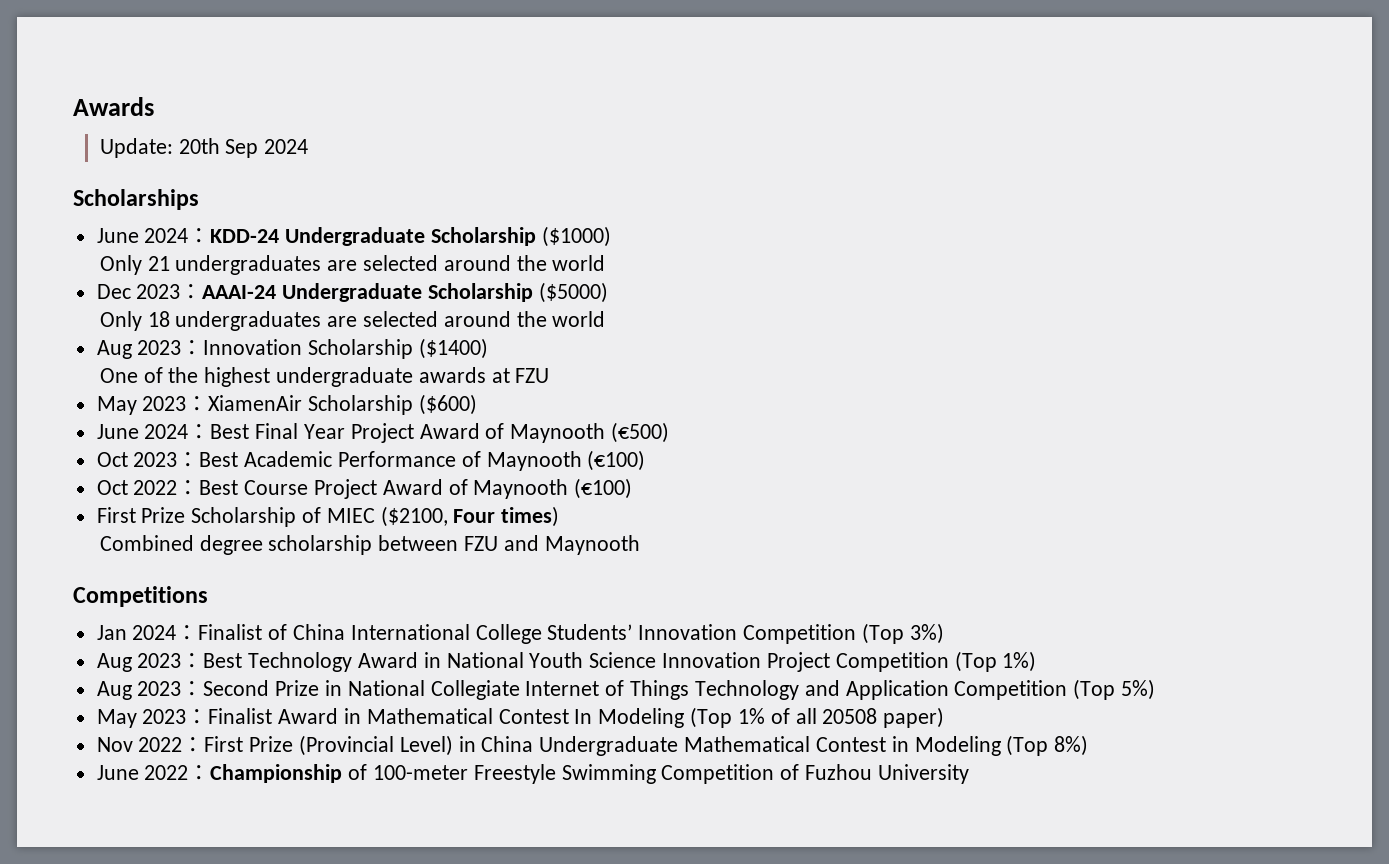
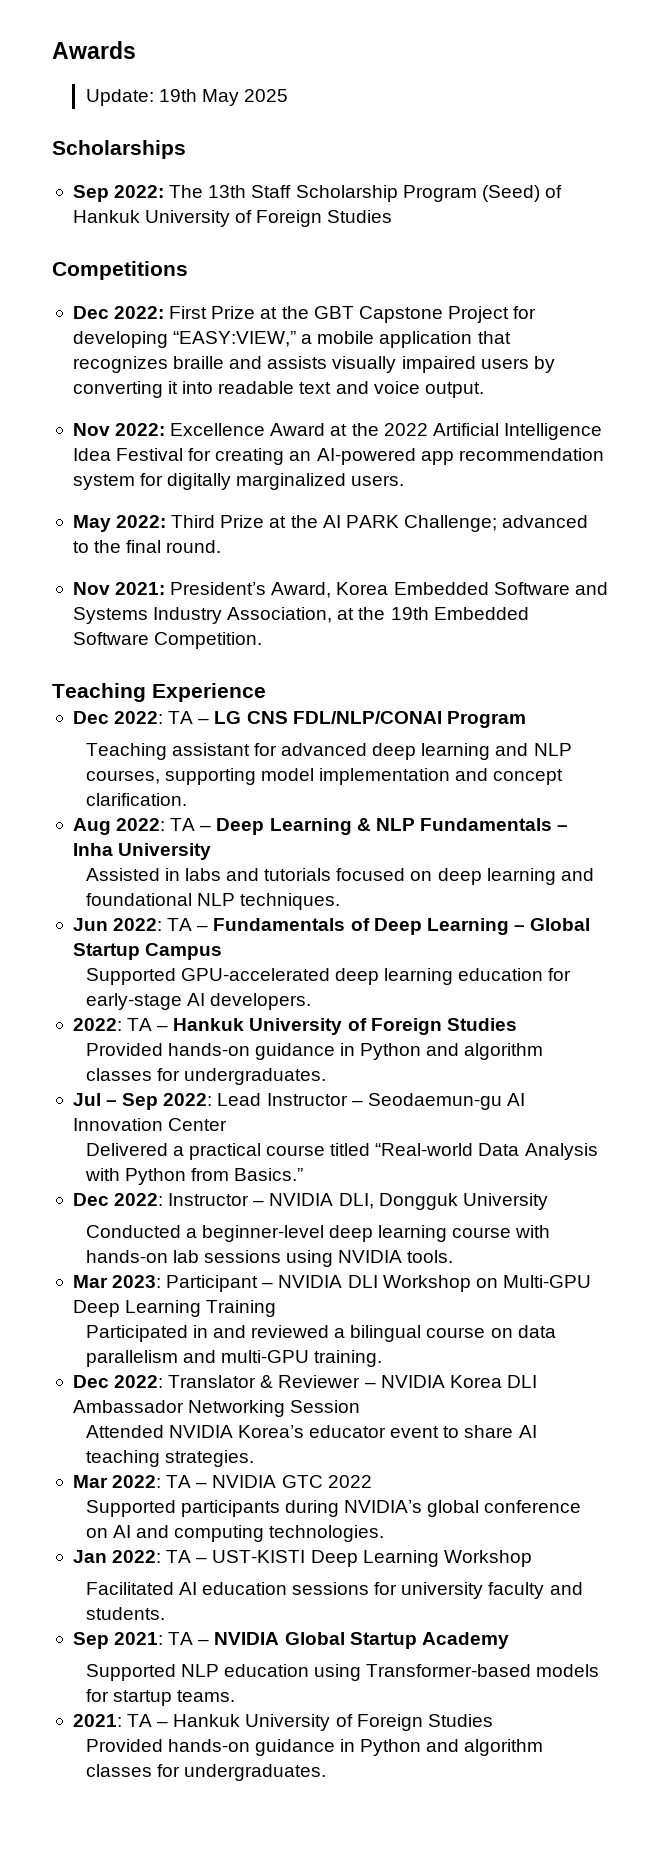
- Update: 20th Sep 2024
+ Update: 19th May 2025
  Scholarships
- June 2024：KDD-24 Undergraduate Scholarship ($1000)
- Only 21 undergraduates are selected around the world
- Dec 2023：AAAI-24 Undergraduate Scholarship ($5000)
- Only 18 undergraduates are selected around the world
- Aug 2023：Innovation Scholarship ($1400)
- One of the highest undergraduate awards at FZU
- May 2023：XiamenAir Scholarship ($600)
- June 2024：Best Final Year Project Award of Maynooth (€500)
- Oct 2023：Best Academic Performance of Maynooth (€100)
- Oct 2022：Best Course Project Award of Maynooth (€100)
- First Prize Scholarship of MIEC ($2100, Four times)
- Combined degree scholarship between FZU and Maynooth
+ Sep 2022: The 13th Staff Scholarship Program (Seed) of Hankuk University of Foreign Studies
  Competitions
- Jan 2024：Finalist of China International College Students’ Innovation Competition (Top 3%)
- Aug 2023：Best Technology Award in National Youth Science Innovation Project Competition (Top 1%)
- Aug 2023：Second Prize in National Collegiate Internet of Things Technology and Application Competition (Top 5%)
- May 2023：Finalist Award in Mathematical Contest In Modeling (Top 1% of all 20508 paper)
- Nov 2022：First Prize (Provincial Level) in China Undergraduate Mathematical Contest in Modeling (Top 8%)
- June 2022：Championship of 100-meter Freestyle Swimming Competition of Fuzhou University
+ Dec 2022: First Prize at the GBT Capstone Project for developing “EASY:VIEW,” a mobile application that recognizes braille and assists visually impaired users by converting it into readable text and voice output.
+ Nov 2022: Excellence Award at the 2022 Artificial Intelligence Idea Festival for creating an AI-powered app recommendation system for digitally marginalized users.
+ May 2022: Third Prize at the AI PARK Challenge; advanced to the final round.
+ Nov 2021: President’s Award, Korea Embedded Software and Systems Industry Association, at the 19th Embedded Software Competition.
+ Teaching Experience
+ Dec 2022: TA – LG CNS FDL/NLP/CONAI Program
+ Teaching assistant for advanced deep learning and NLP courses, supporting model implementation and concept clarification.
+ Aug 2022: TA – Deep Learning & NLP Fundamentals – Inha University
+ Assisted in labs and tutorials focused on deep learning and foundational NLP techniques.
+ Jun 2022: TA – Fundamentals of Deep Learning – Global Startup Campus
+ Supported GPU-accelerated deep learning education for early-stage AI developers.
+ 2022: TA – Hankuk University of Foreign Studies
+ Provided hands-on guidance in Python and algorithm classes for undergraduates.
+ Jul – Sep 2022: Lead Instructor – Seodaemun-gu AI Innovation Center
+ Delivered a practical course titled “Real-world Data Analysis with Python from Basics.”
+ Dec 2022: Instructor – NVIDIA DLI, Dongguk University
+ Conducted a beginner-level deep learning course with hands-on lab sessions using NVIDIA tools.
+ Mar 2023: Participant – NVIDIA DLI Workshop on Multi-GPU Deep Learning Training
+ Participated in and reviewed a bilingual course on data parallelism and multi-GPU training.
+ Dec 2022: Translator & Reviewer – NVIDIA Korea DLI Ambassador Networking Session
+ Attended NVIDIA Korea’s educator event to share AI teaching strategies.
+ Mar 2022: TA – NVIDIA GTC 2022
+ Supported participants during NVIDIA’s global conference on AI and computing technologies.
+ Jan 2022: TA – UST-KISTI Deep Learning Workshop
+ Facilitated AI education sessions for university faculty and students.
+ Sep 2021: TA – NVIDIA Global Startup Academy
+ Supported NLP education using Transformer-based models for startup teams.
+ 2021: TA – Hankuk University of Foreign Studies
+ Provided hands-on guidance in Python and algorithm classes for undergraduates.

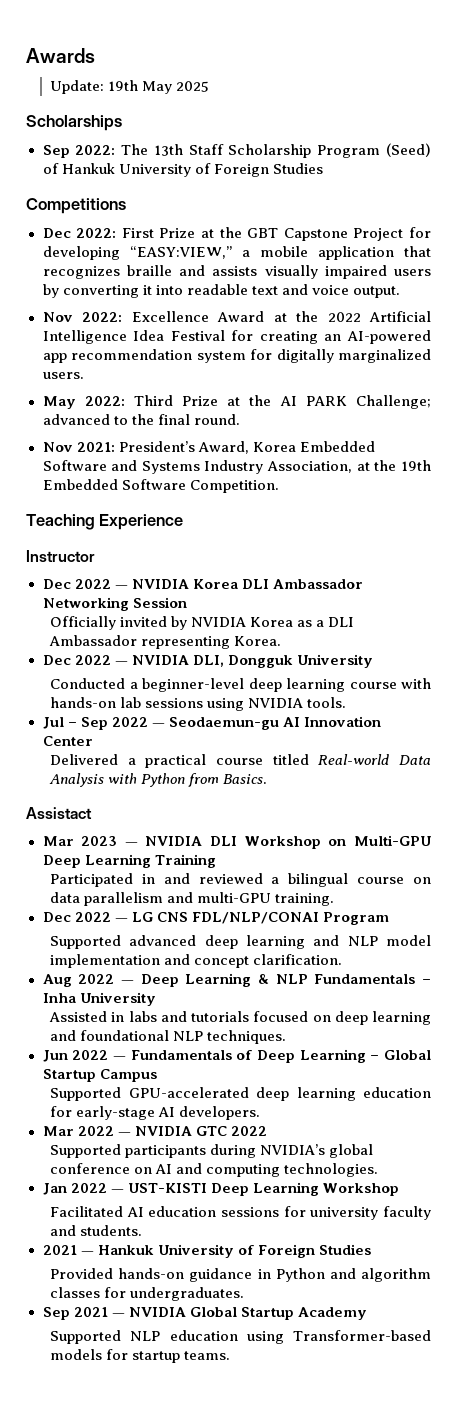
- Dec 2022: TA – LG CNS FDL/NLP/CONAI Program
+ Instructor
+ Dec 2022 — NVIDIA Korea DLI Ambassador Networking Session
+ Officially invited by NVIDIA Korea as a DLI Ambassador representing Korea.
+ Dec 2022 — NVIDIA DLI, Dongguk University
+ Conducted a beginner-level deep learning course with hands-on lab sessions using NVIDIA tools.
+ Jul – Sep 2022 — Seodaemun-gu AI Innovation Center
+ Delivered a practical course titled Real-world Data Analysis with Python from Basics.
+ Assistact
+ Mar 2023 — NVIDIA DLI Workshop on Multi-GPU Deep Learning Training
+ Participated in and reviewed a bilingual course on data parallelism and multi-GPU training.
+ Dec 2022 — LG CNS FDL/NLP/CONAI Program
- Teaching assistant for advanced deep learning and NLP courses, supporting model implementation and concept clarification.
+ Supported advanced deep learning and NLP model implementation and concept clarification.
- Aug 2022: TA – Deep Learning & NLP Fundamentals – Inha University
+ Aug 2022 — Deep Learning & NLP Fundamentals – Inha University
- Jun 2022: TA – Fundamentals of Deep Learning – Global Startup Campus
+ Jun 2022 — Fundamentals of Deep Learning – Global Startup Campus
- 2022: TA – Hankuk University of Foreign Studies
+ Mar 2022 — NVIDIA GTC 2022
+ Supported participants during NVIDIA’s global conference on AI and computing technologies.
+ Jan 2022 — UST-KISTI Deep Learning Workshop
+ Facilitated AI education sessions for university faculty and students.
+ 2021 — Hankuk University of Foreign Studies
- Jul – Sep 2022: Lead Instructor – Seodaemun-gu AI Innovation Center
- Delivered a practical course titled “Real-world Data Analysis with Python from Basics.”
- Dec 2022: Instructor – NVIDIA DLI, Dongguk University
- Conducted a beginner-level deep learning course with hands-on lab sessions using NVIDIA tools.
- Mar 2023: Participant – NVIDIA DLI Workshop on Multi-GPU Deep Learning Training
- Participated in and reviewed a bilingual course on data parallelism and multi-GPU training.
- Dec 2022: Translator & Reviewer – NVIDIA Korea DLI Ambassador Networking Session
- Attended NVIDIA Korea’s educator event to share AI teaching strategies.
- Mar 2022: TA – NVIDIA GTC 2022
- Supported participants during NVIDIA’s global conference on AI and computing technologies.
- Jan 2022: TA – UST-KISTI Deep Learning Workshop
- Facilitated AI education sessions for university faculty and students.
- Sep 2021: TA – NVIDIA Global Startup Academy
+ Sep 2021 — NVIDIA Global Startup Academy
- 2021: TA – Hankuk University of Foreign Studies
- Provided hands-on guidance in Python and algorithm classes for undergraduates.

